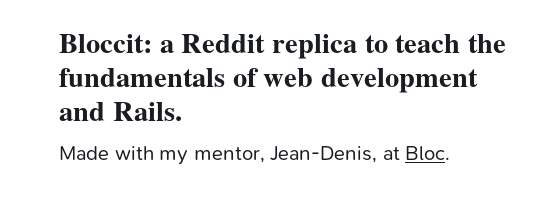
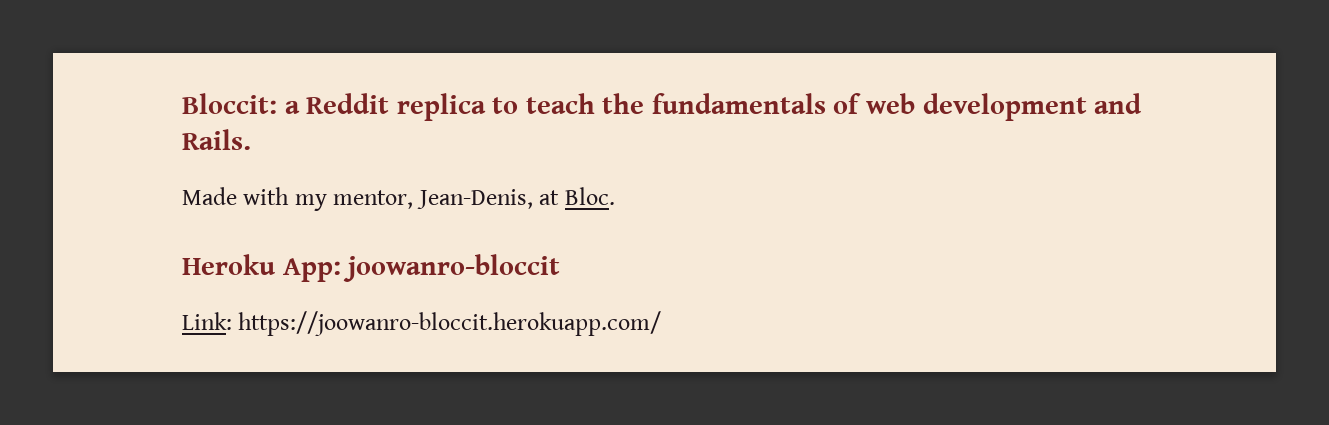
+ Heroku App: joowanro-bloccit
+ Link: https://joowanro-bloccit.herokuapp.com/

